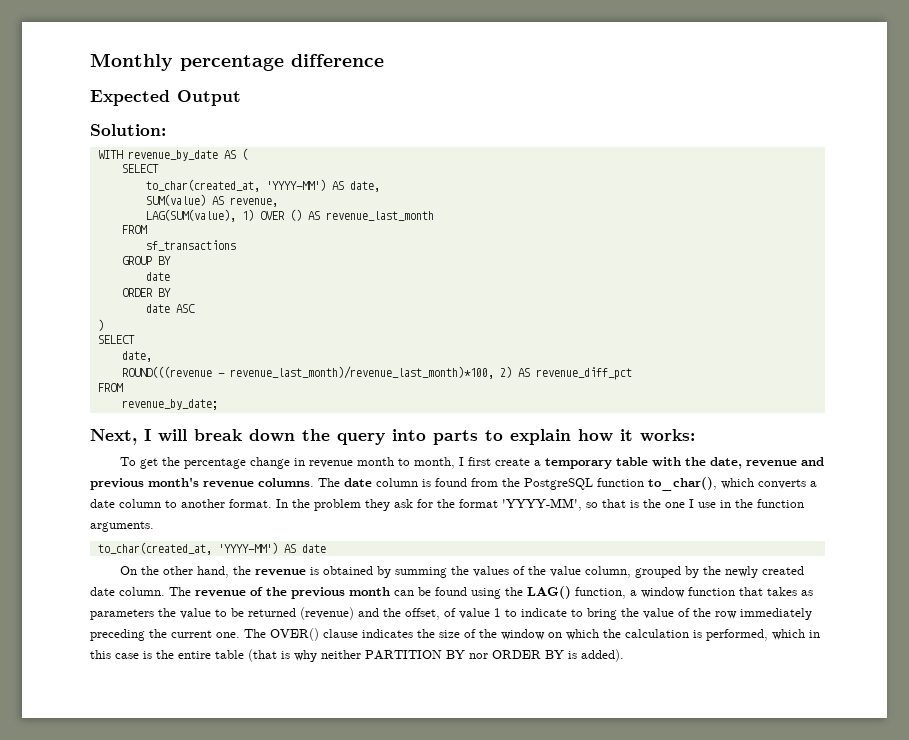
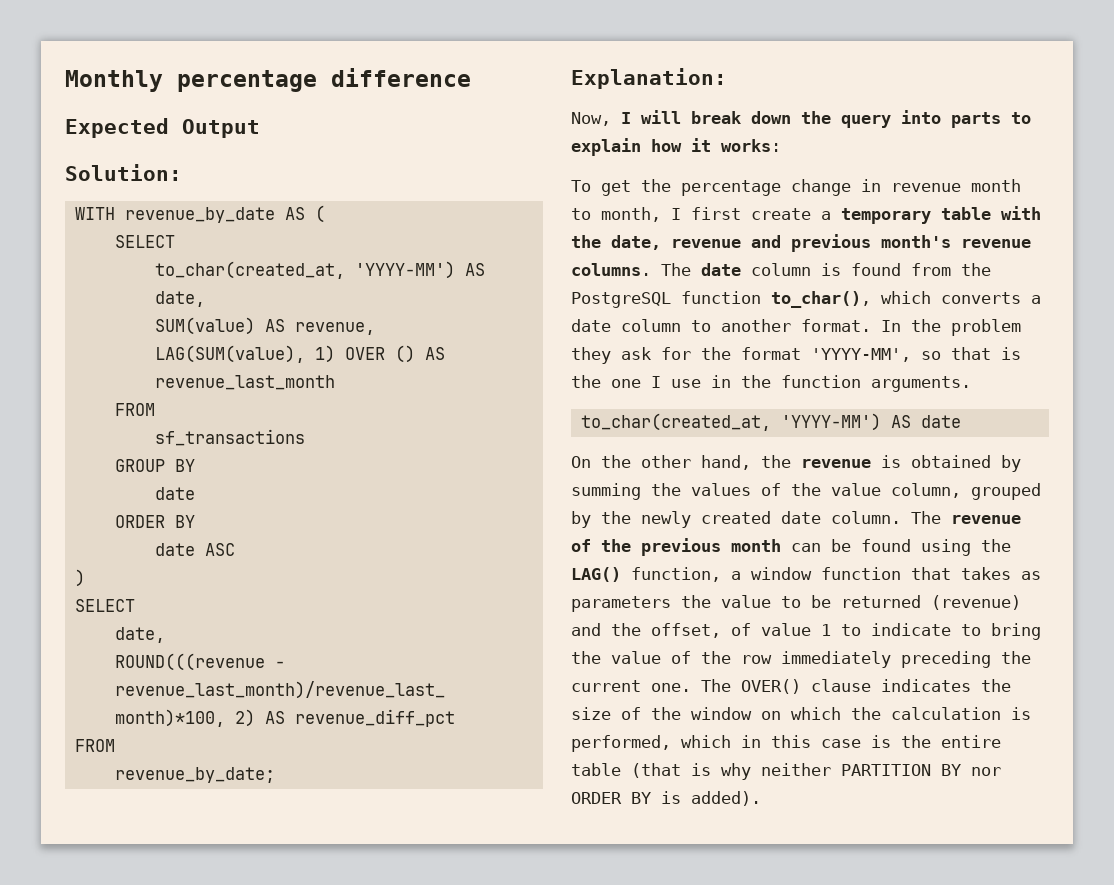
- Next, I will break down the query into parts to explain how it works:
+ Explanation:
+ Now, I will break down the query into parts to explain how it works:

